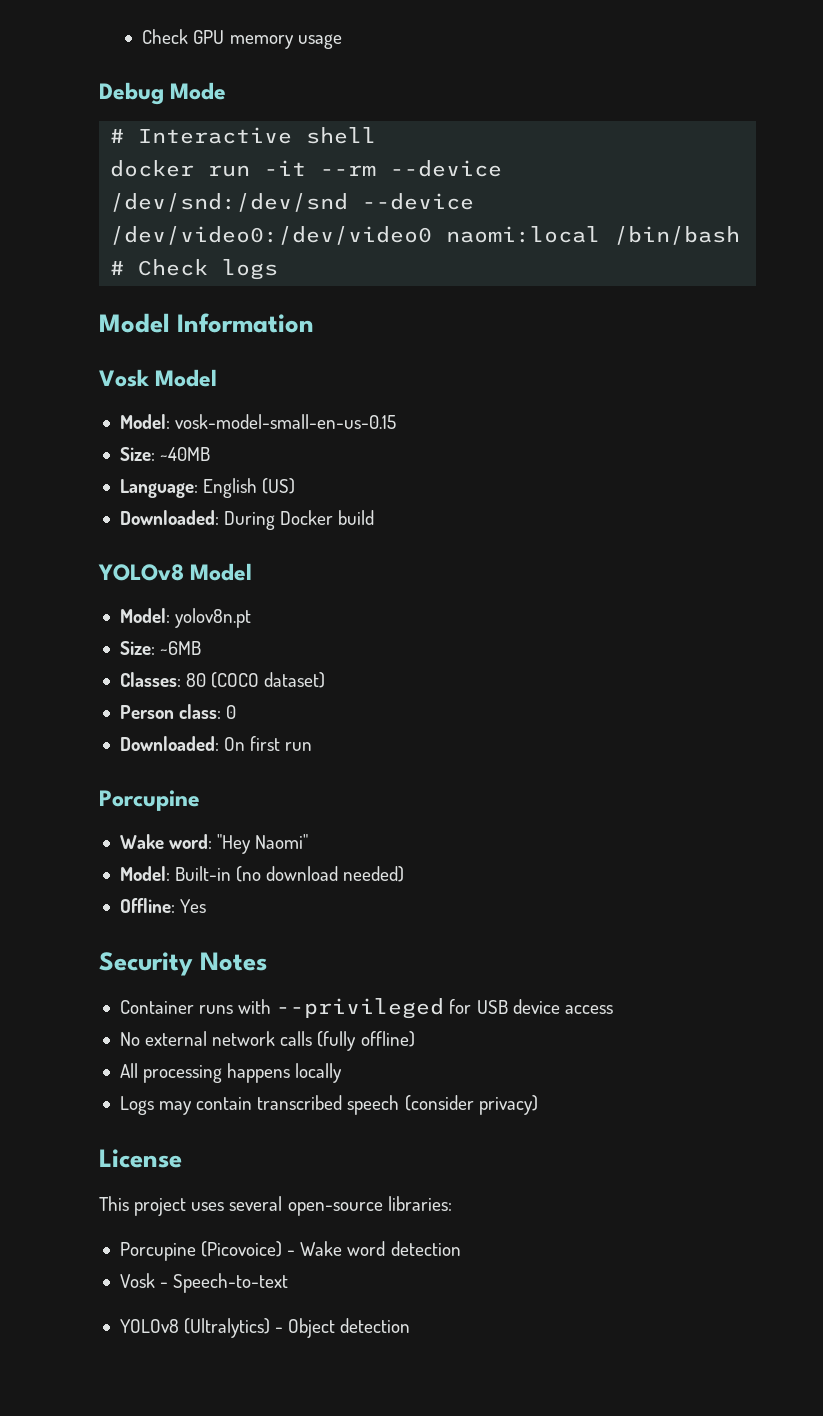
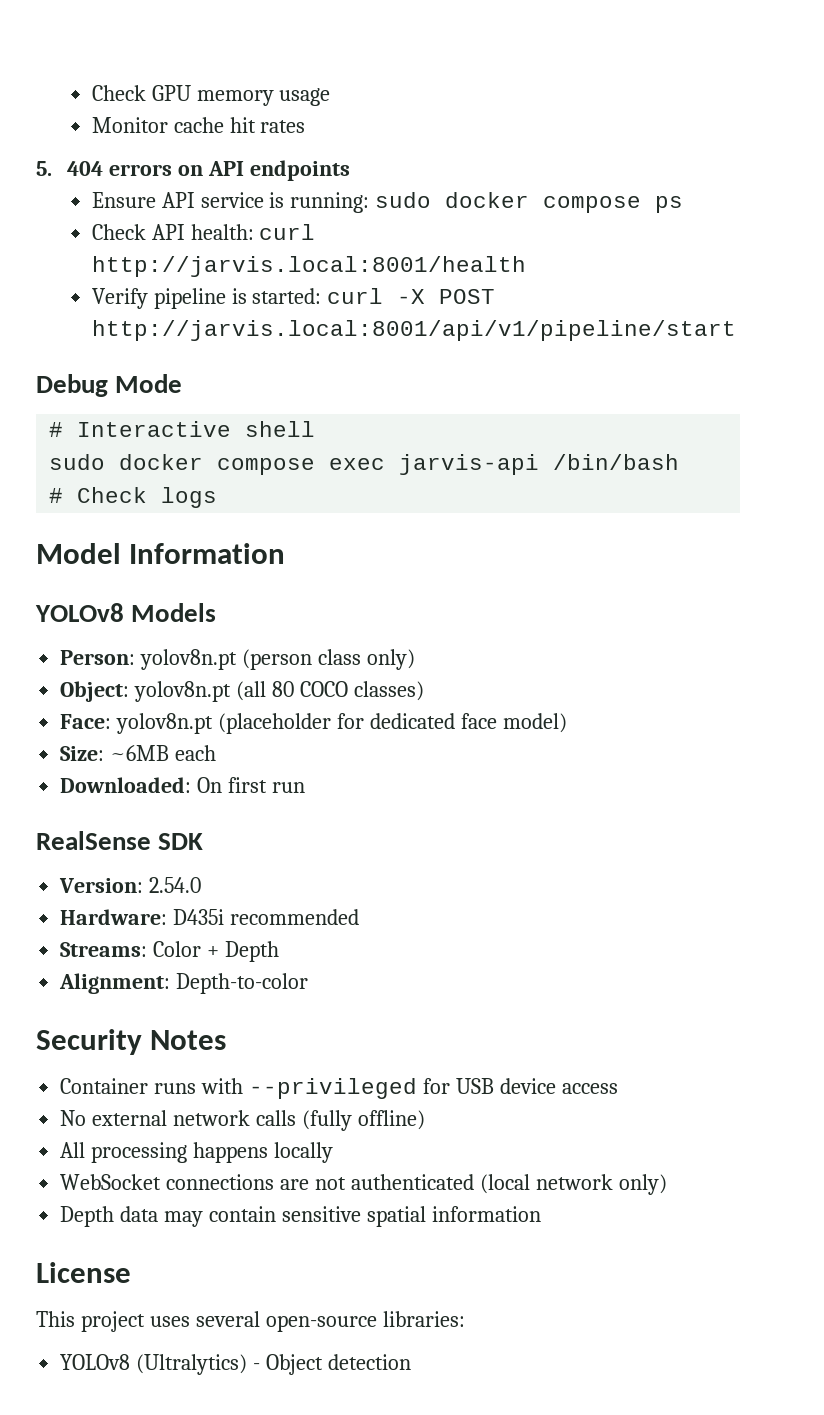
+ Monitor cache hit rates
+ 5. 404 errors on API endpoints
+ Ensure API service is running: sudo docker compose ps
+ Check API health: curl http://jarvis.local:8001/health
+ Verify pipeline is started: curl -X POST http://jarvis.local:8001/api/v1/pipeline/start
- docker run -it --rm --device /dev/snd:/dev/snd --device /dev/video0:/dev/video0 naomi:local /bin/bash
+ sudo docker compose exec jarvis-api /bin/bash
- Vosk Model
- Model: vosk-model-small-en-us-0.15
- Size: ~40MB
- Language: English (US)
- Downloaded: During Docker build
- YOLOv8 Model
- Model: yolov8n.pt
- Size: ~6MB
- Classes: 80 (COCO dataset)
- Person class: 0
+ YOLOv8 Models
+ Person: yolov8n.pt (person class only)
+ Object: yolov8n.pt (all 80 COCO classes)
+ Face: yolov8n.pt (placeholder for dedicated face model)
+ Size: ~6MB each
  Downloaded: On first run
- Porcupine
- Wake word: "Hey Naomi"
- Model: Built-in (no download needed)
- Offline: Yes
+ RealSense SDK
+ Version: 2.54.0
+ Hardware: D435i recommended
+ Streams: Color + Depth
+ Alignment: Depth-to-color
- Logs may contain transcribed speech (consider privacy)
+ WebSocket connections are not authenticated (local network only)
+ Depth data may contain sensitive spatial information
- Porcupine (Picovoice) - Wake word detection
- Vosk - Speech-to-text

